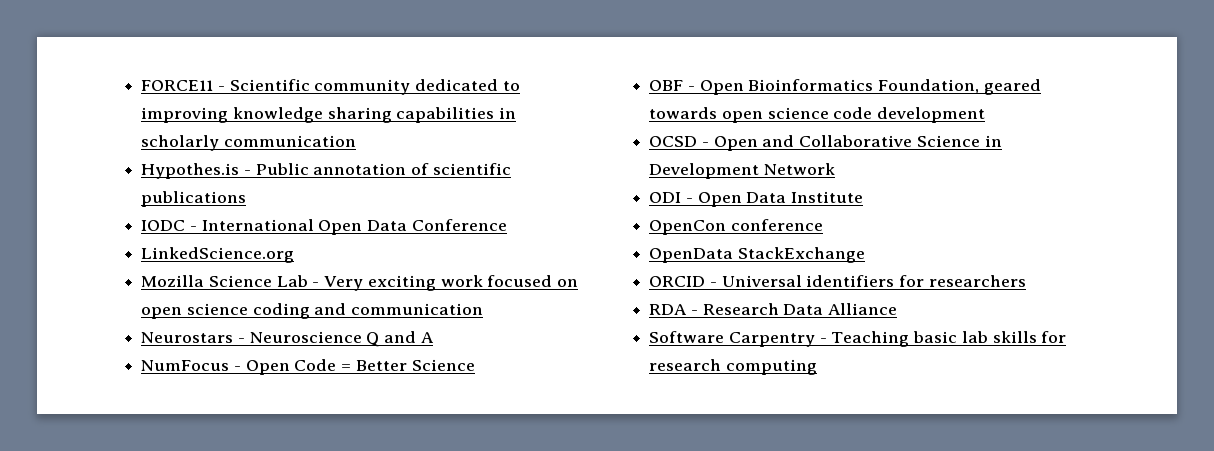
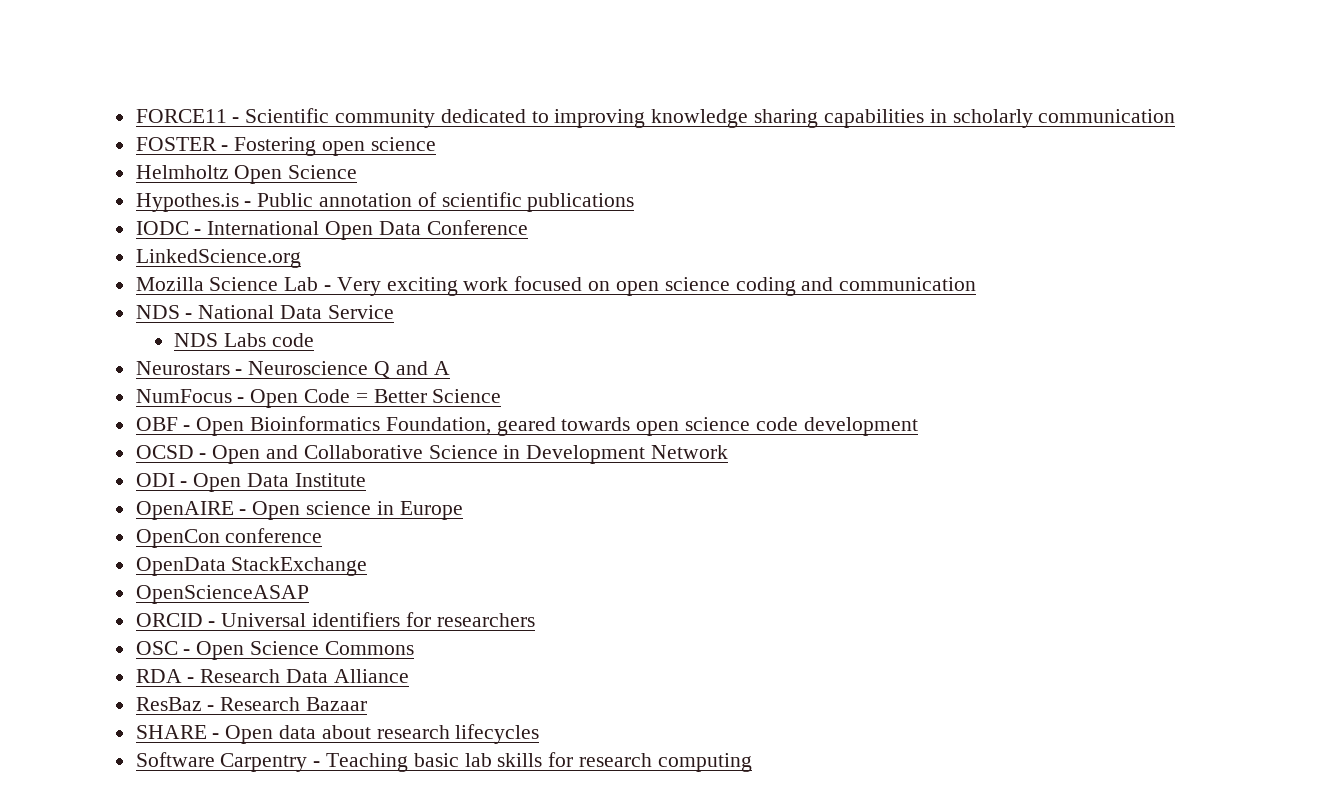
+ FOSTER - Fostering open science
+ Helmholtz Open Science
+ NDS - National Data Service
+ NDS Labs code
+ OpenAIRE - Open science in Europe
+ OpenScienceASAP
+ OSC - Open Science Commons
+ ResBaz - Research Bazaar
+ SHARE - Open data about research lifecycles

